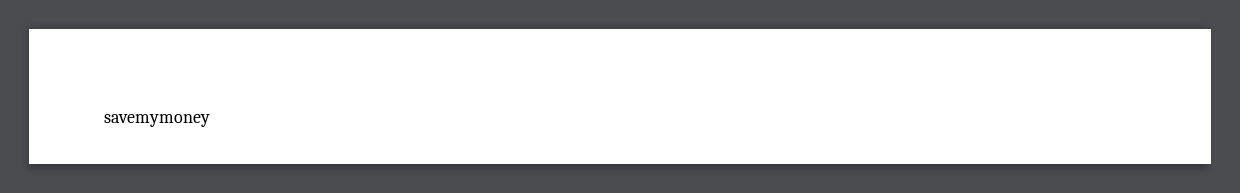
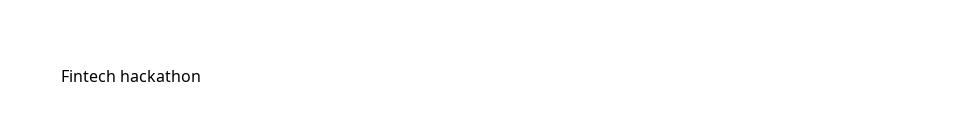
- savemymoney
+ Fintech hackathon

